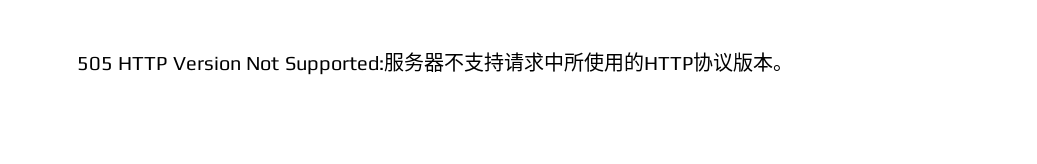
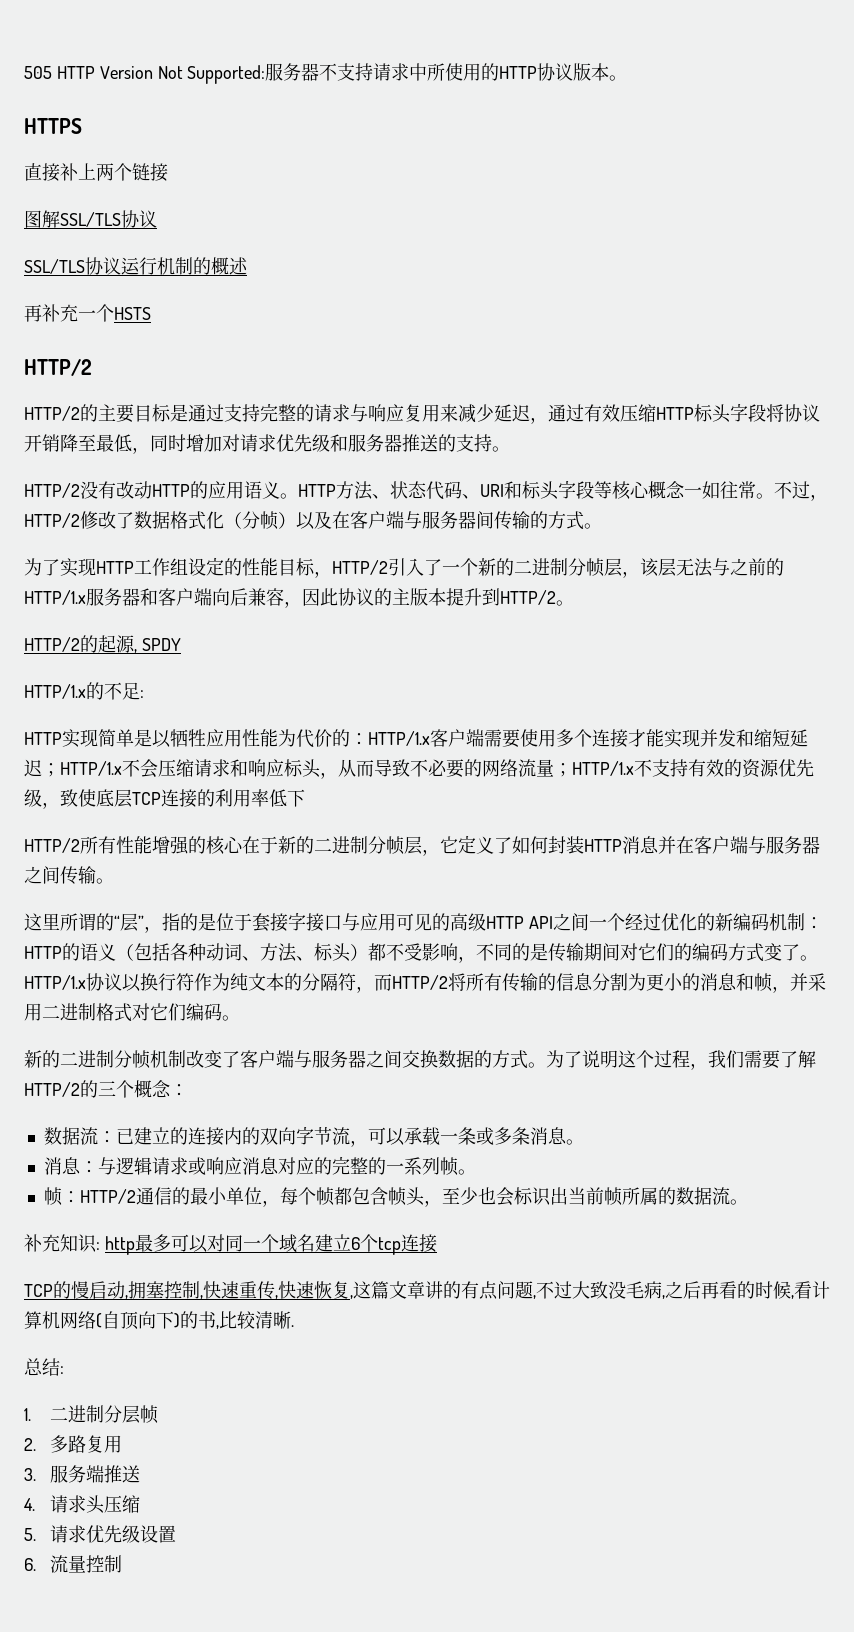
+ HTTPS
+ 直接补上两个链接
+ 图解SSL/TLS协议
+ SSL/TLS协议运行机制的概述
+ 再补充一个HSTS
+ HTTP/2
+ HTTP/2的主要目标是通过支持完整的请求与响应复用来减少延迟，通过有效压缩HTTP标头字段将协议开销降至最低，同时增加对请求优先级和服务器推送的支持。
+ HTTP/2没有改动HTTP的应用语义。HTTP方法、状态代码、URI和标头字段等核心概念一如往常。不过，HTTP/2修改了数据格式化（分帧）以及在客户端与服务器间传输的方式。
+ 为了实现HTTP工作组设定的性能目标，HTTP/2引入了一个新的二进制分帧层，该层无法与之前的HTTP/1.x服务器和客户端向后兼容，因此协议的主版本提升到HTTP/2。
+ HTTP/2的起源, SPDY
+ HTTP/1.x的不足:
+ HTTP实现简单是以牺牲应用性能为代价的：HTTP/1.x客户端需要使用多个连接才能实现并发和缩短延迟；HTTP/1.x不会压缩请求和响应标头，从而导致不必要的网络流量；HTTP/1.x不支持有效的资源优先级，致使底层TCP连接的利用率低下
+ HTTP/2所有性能增强的核心在于新的二进制分帧层，它定义了如何封装HTTP消息并在客户端与服务器之间传输。
+ 这里所谓的“层”，指的是位于套接字接口与应用可见的高级HTTP API之间一个经过优化的新编码机制：HTTP的语义（包括各种动词、方法、标头）都不受影响，不同的是传输期间对它们的编码方式变了。HTTP/1.x协议以换行符作为纯文本的分隔符，而HTTP/2将所有传输的信息分割为更小的消息和帧，并采用二进制格式对它们编码。
+ 新的二进制分帧机制改变了客户端与服务器之间交换数据的方式。为了说明这个过程，我们需要了解HTTP/2的三个概念：
+ 数据流：已建立的连接内的双向字节流，可以承载一条或多条消息。
+ 消息：与逻辑请求或响应消息对应的完整的一系列帧。
+ 帧：HTTP/2通信的最小单位，每个帧都包含帧头，至少也会标识出当前帧所属的数据流。
+ 补充知识: http最多可以对同一个域名建立6个tcp连接
+ TCP的慢启动,拥塞控制,快速重传,快速恢复,这篇文章讲的有点问题,不过大致没毛病,之后再看的时候,看计算机网络(自顶向下)的书,比较清晰.
+ 总结:
+ 1.二进制分层帧
+ 2.多路复用
+ 3.服务端推送
+ 4.请求头压缩
+ 5.请求优先级设置
+ 6.流量控制

